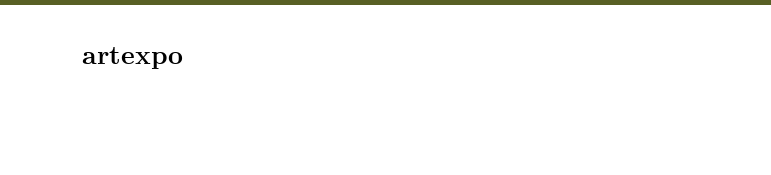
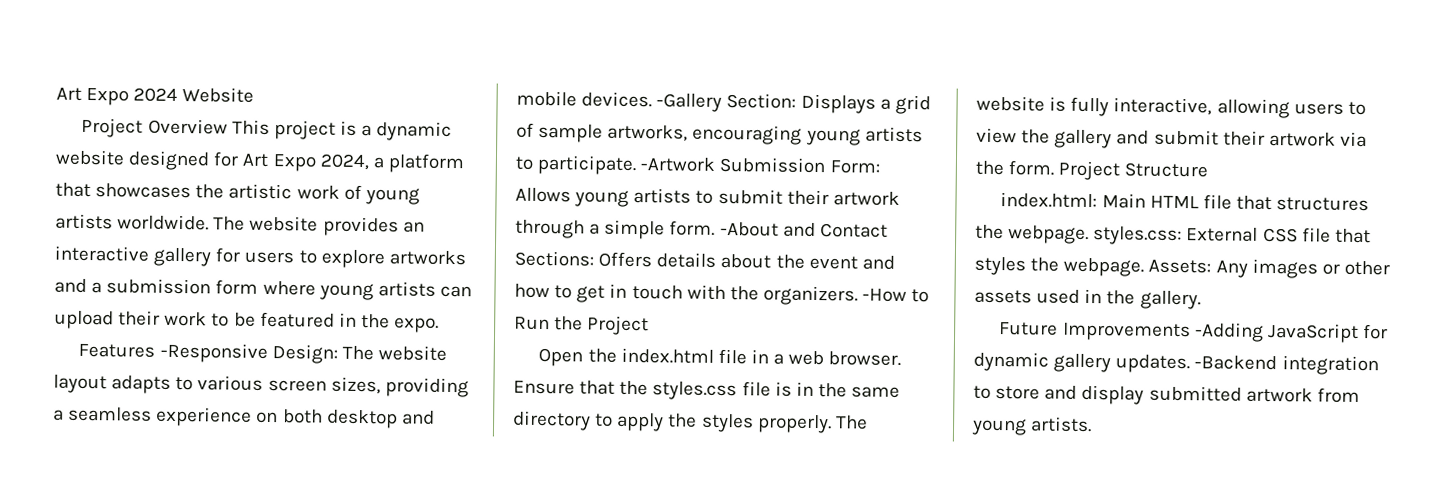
- artexpo
+ Art Expo 2024 Website
+ Project Overview This project is a dynamic website designed for Art Expo 2024, a platform that showcases the artistic work of young artists worldwide. The website provides an interactive gallery for users to explore artworks and a submission form where young artists can upload their work to be featured in the expo.
+ Features -Responsive Design: The website layout adapts to various screen sizes, providing a seamless experience on both desktop and mobile devices. -Gallery Section: Displays a grid of sample artworks, encouraging young artists to participate. -Artwork Submission Form: Allows young artists to submit their artwork through a simple form. -About and Contact Sections: Offers details about the event and how to get in touch with the organizers. -How to Run the Project
+ Open the index.html file in a web browser. Ensure that the styles.css file is in the same directory to apply the styles properly. The website is fully interactive, allowing users to view the gallery and submit their artwork via the form. Project Structure
+ index.html: Main HTML file that structures the webpage. styles.css: External CSS file that styles the webpage. Assets: Any images or other assets used in the gallery.
+ Future Improvements -Adding JavaScript for dynamic gallery updates. -Backend integration to store and display submitted artwork from young artists.

